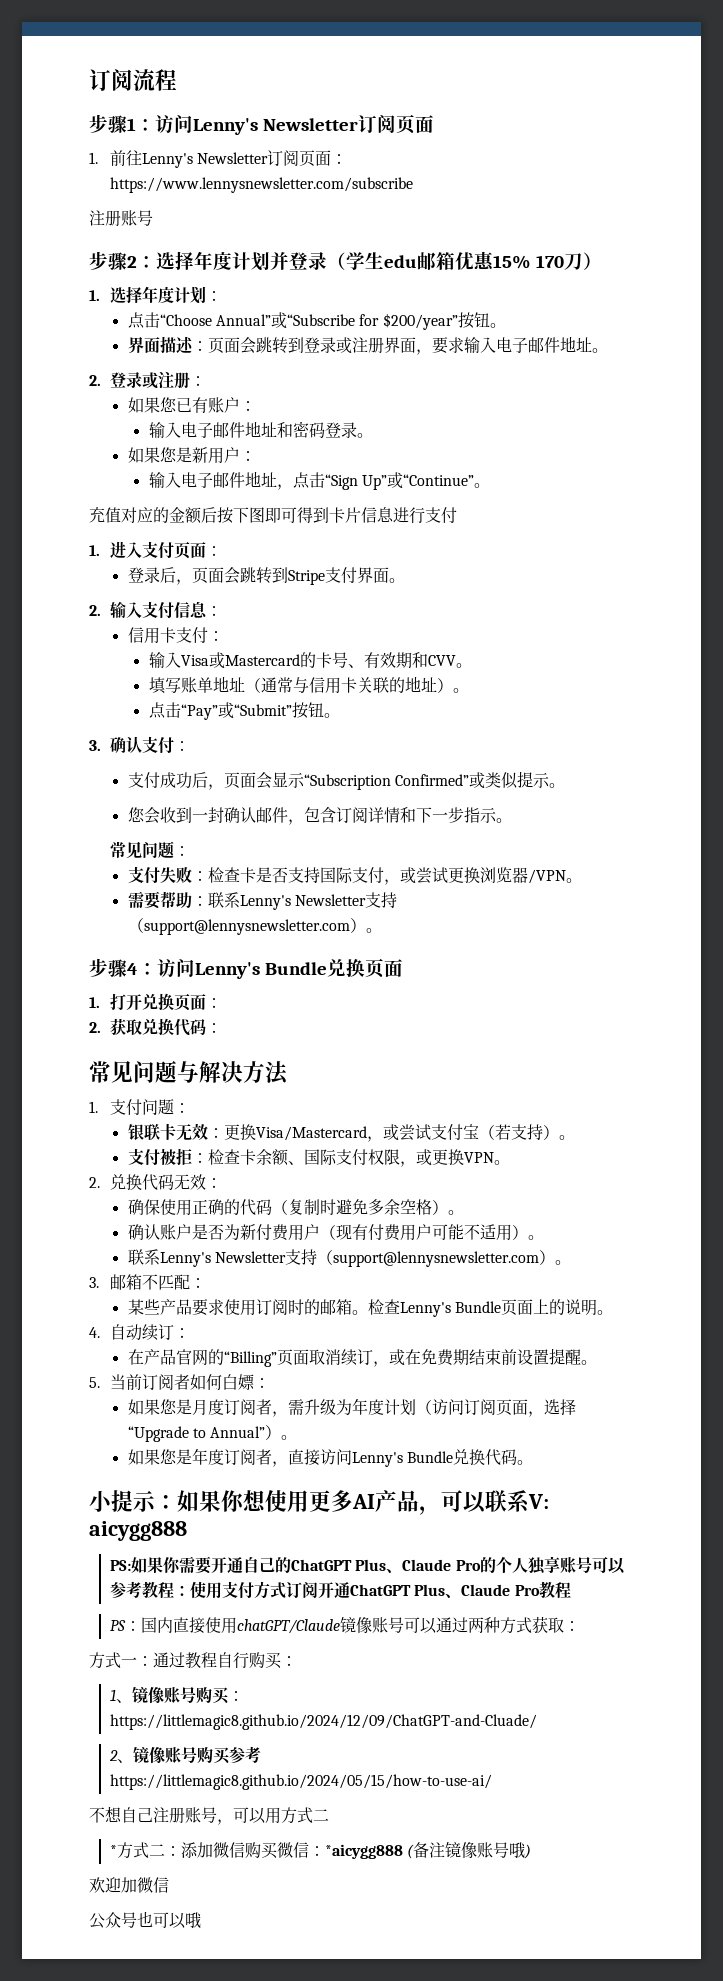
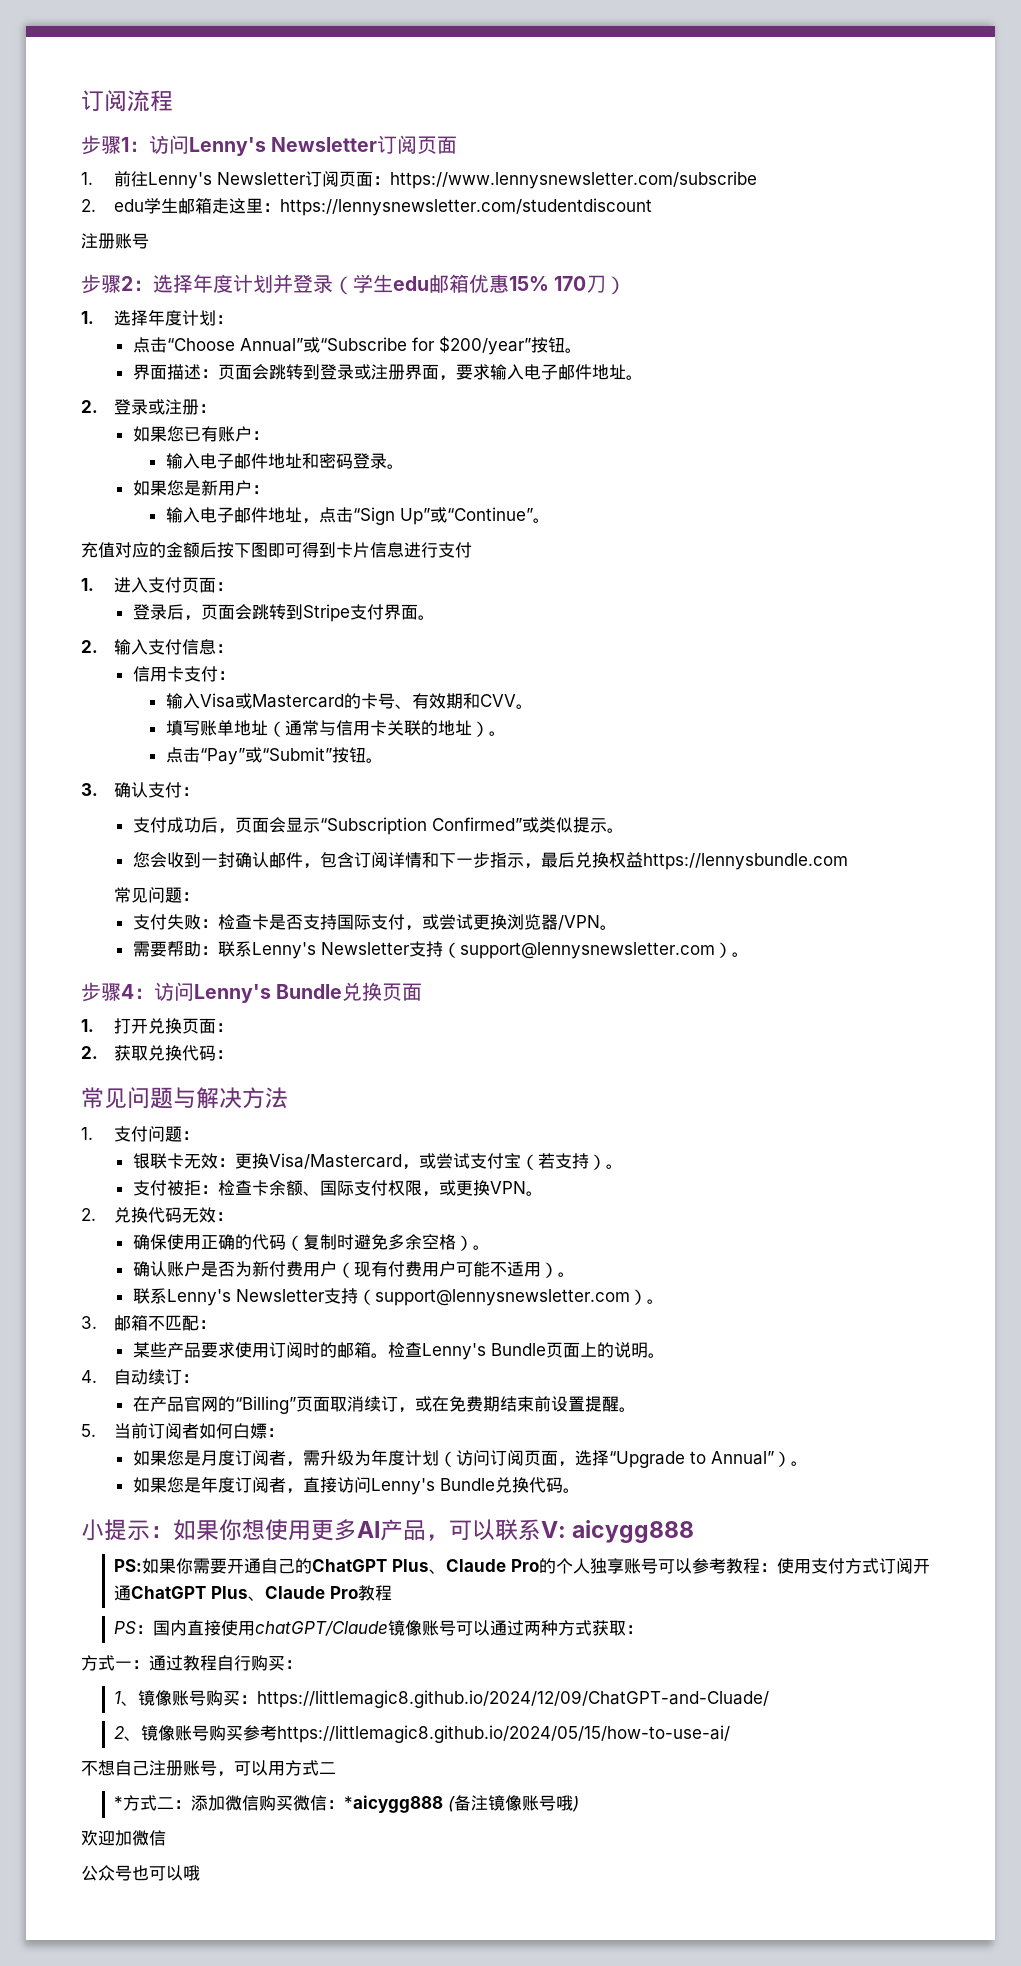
+ 2. edu学生邮箱走这里：https://lennysnewsletter.com/studentdiscount
- 您会收到一封确认邮件，包含订阅详情和下一步指示。
+ 您会收到一封确认邮件，包含订阅详情和下一步指示，最后兑换权益https://lennysbundle.com

